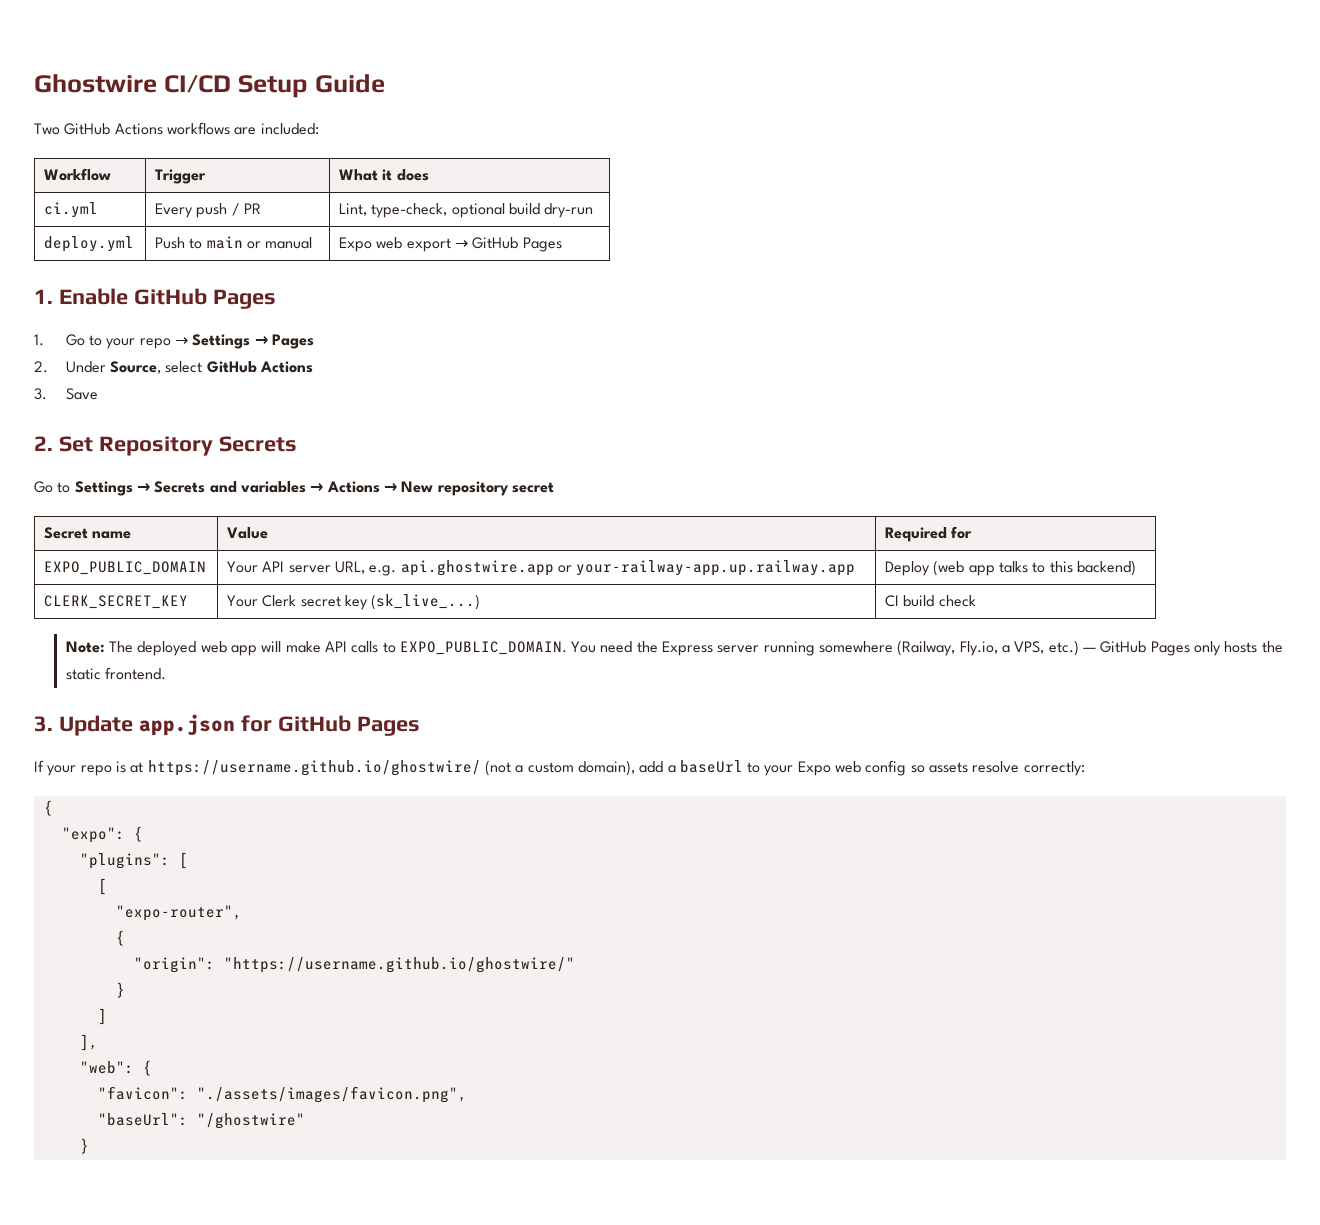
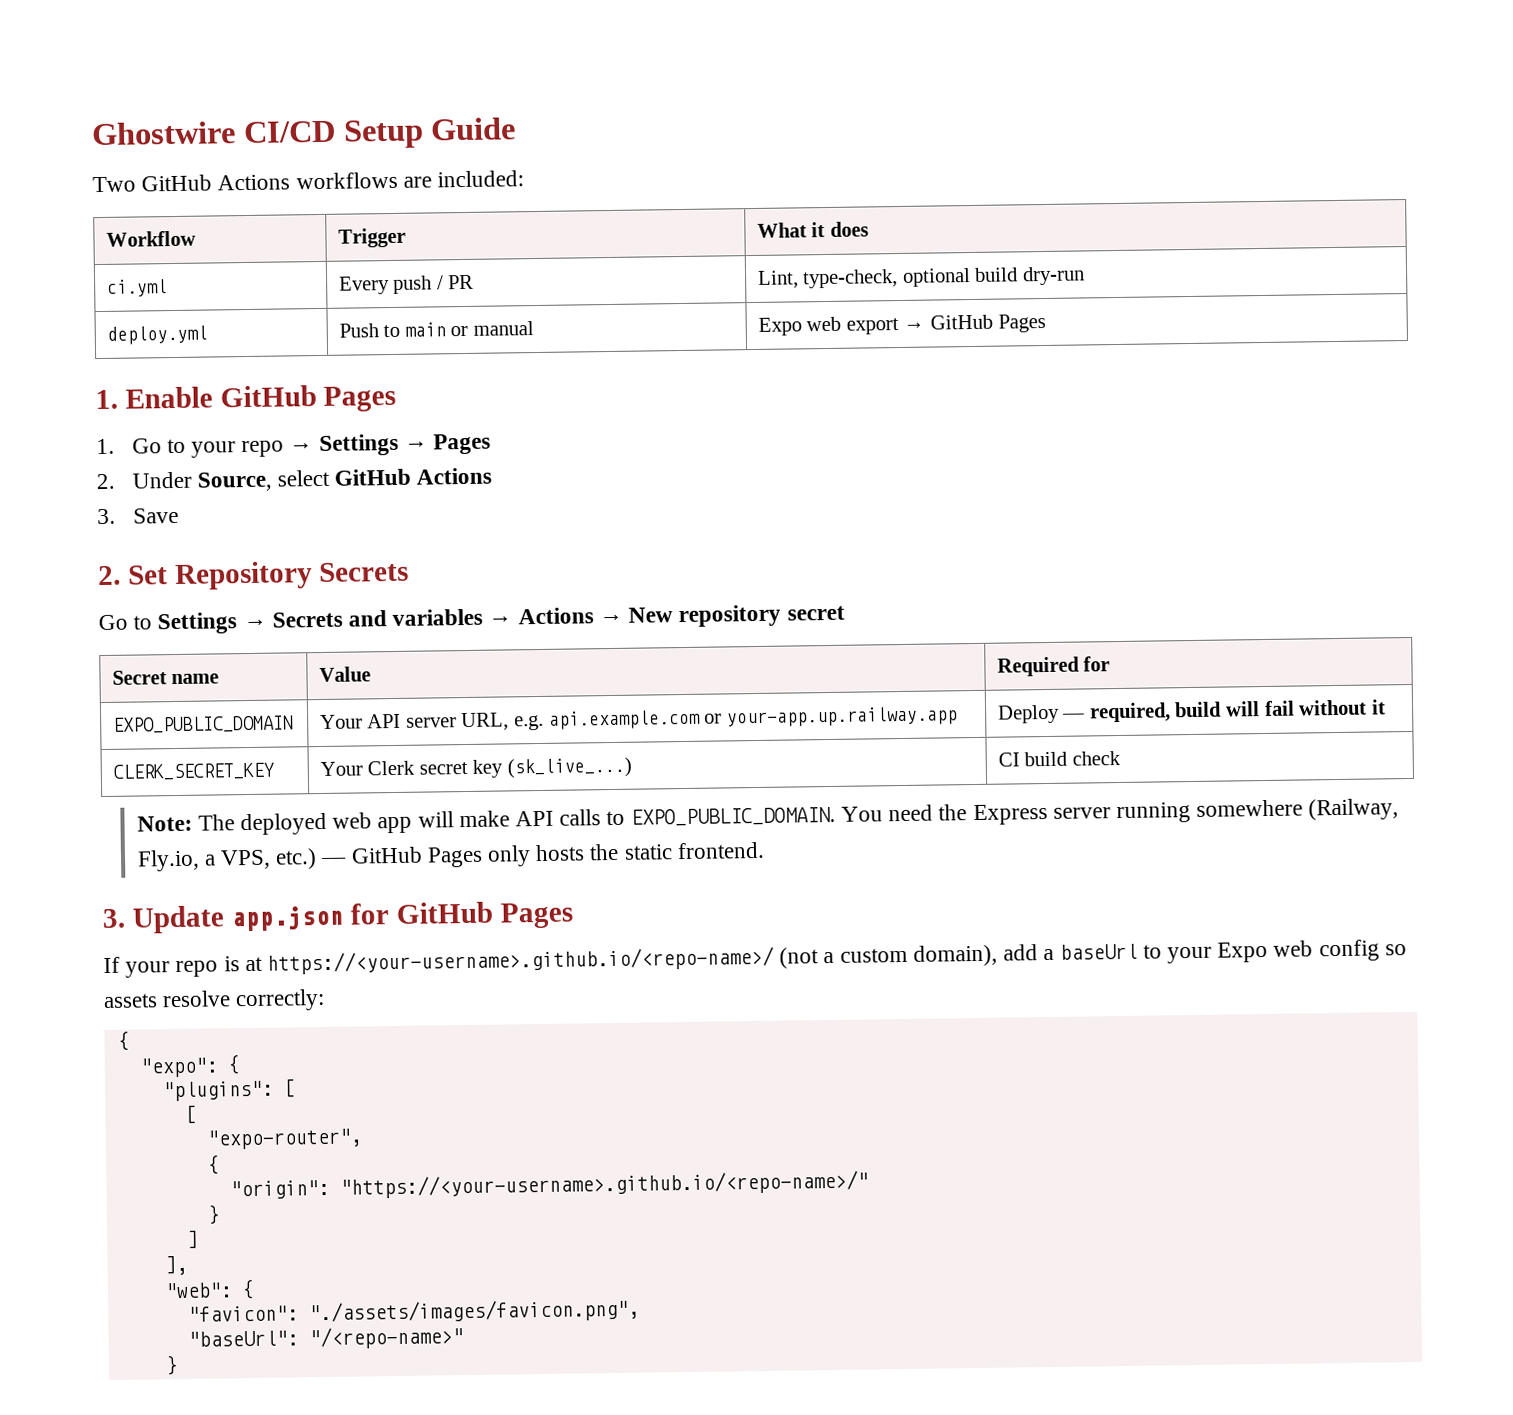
- EXPO_PUBLIC_DOMAIN | Your API server URL, e.g. api.ghostwire.app or your-railway-app.up.railway.app | Deploy (web app talks to this backend)
+ EXPO_PUBLIC_DOMAIN | Your API server URL, e.g. api.example.com or your-app.up.railway.app | Deploy — required, build will fail without it
- If your repo is at https://username.github.io/ghostwire/ (not a custom domain), add a baseUrl to your Expo web config so assets resolve correctly:
+ If your repo is at https://<your-username>.github.io/<repo-name>/ (not a custom domain), add a baseUrl to your Expo web config so assets resolve correctly:
- "origin": "https://username.github.io/ghostwire/"
+ "origin": "https://<your-username>.github.io/<repo-name>/"
- "baseUrl": "/ghostwire"
+ "baseUrl": "/<repo-name>"

